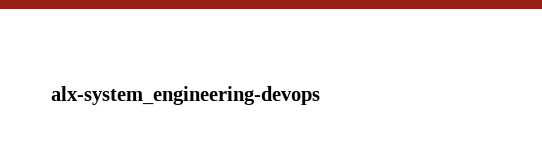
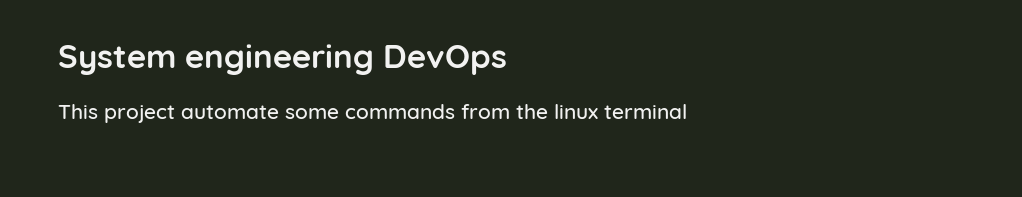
- alx-system_engineering-devops
+ System engineering DevOps
+ This project automate some commands from the linux terminal

